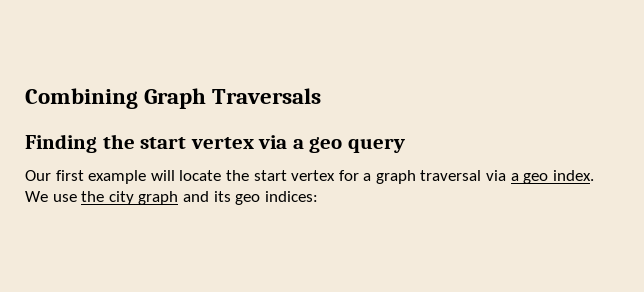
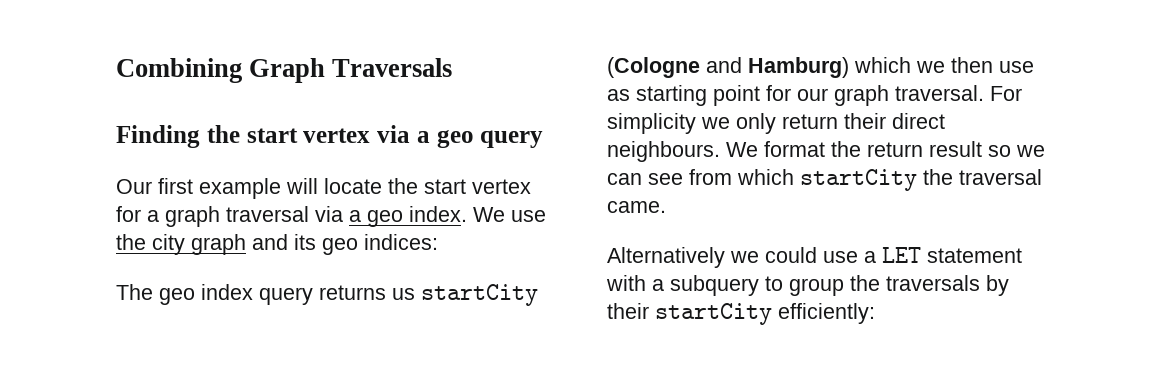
+ The geo index query returns us startCity (Cologne and Hamburg) which we then use as starting point for our graph traversal. For simplicity we only return their direct neighbours. We format the return result so we can see from which startCity the traversal came.
+ Alternatively we could use a LET statement with a subquery to group the traversals by their startCity efficiently:

